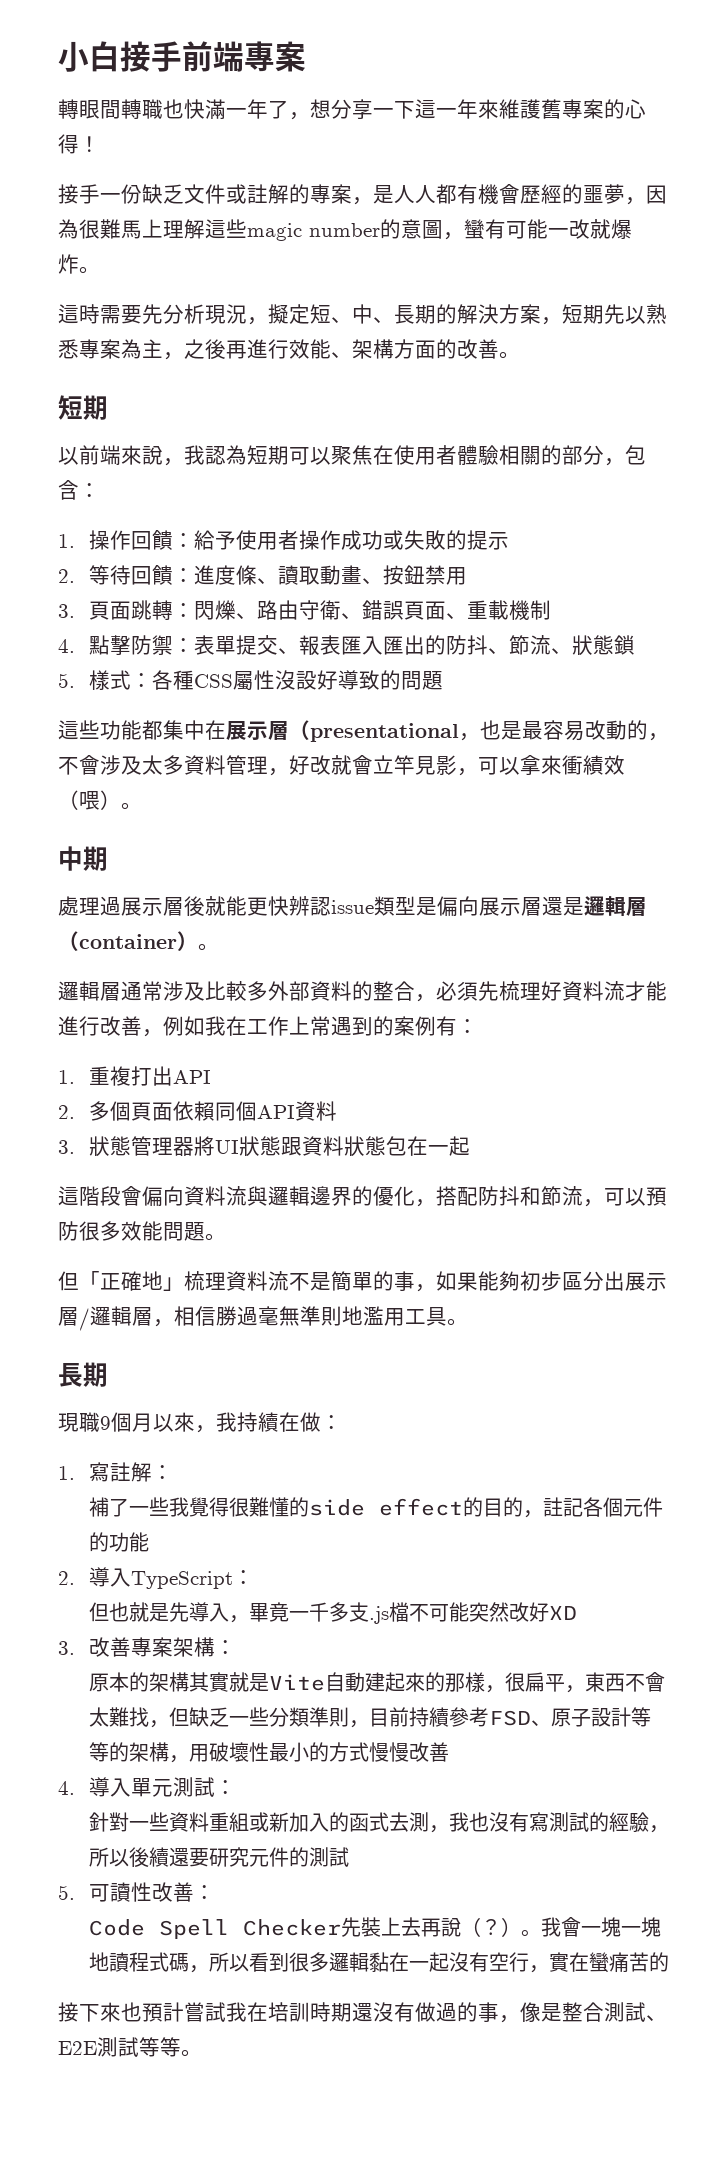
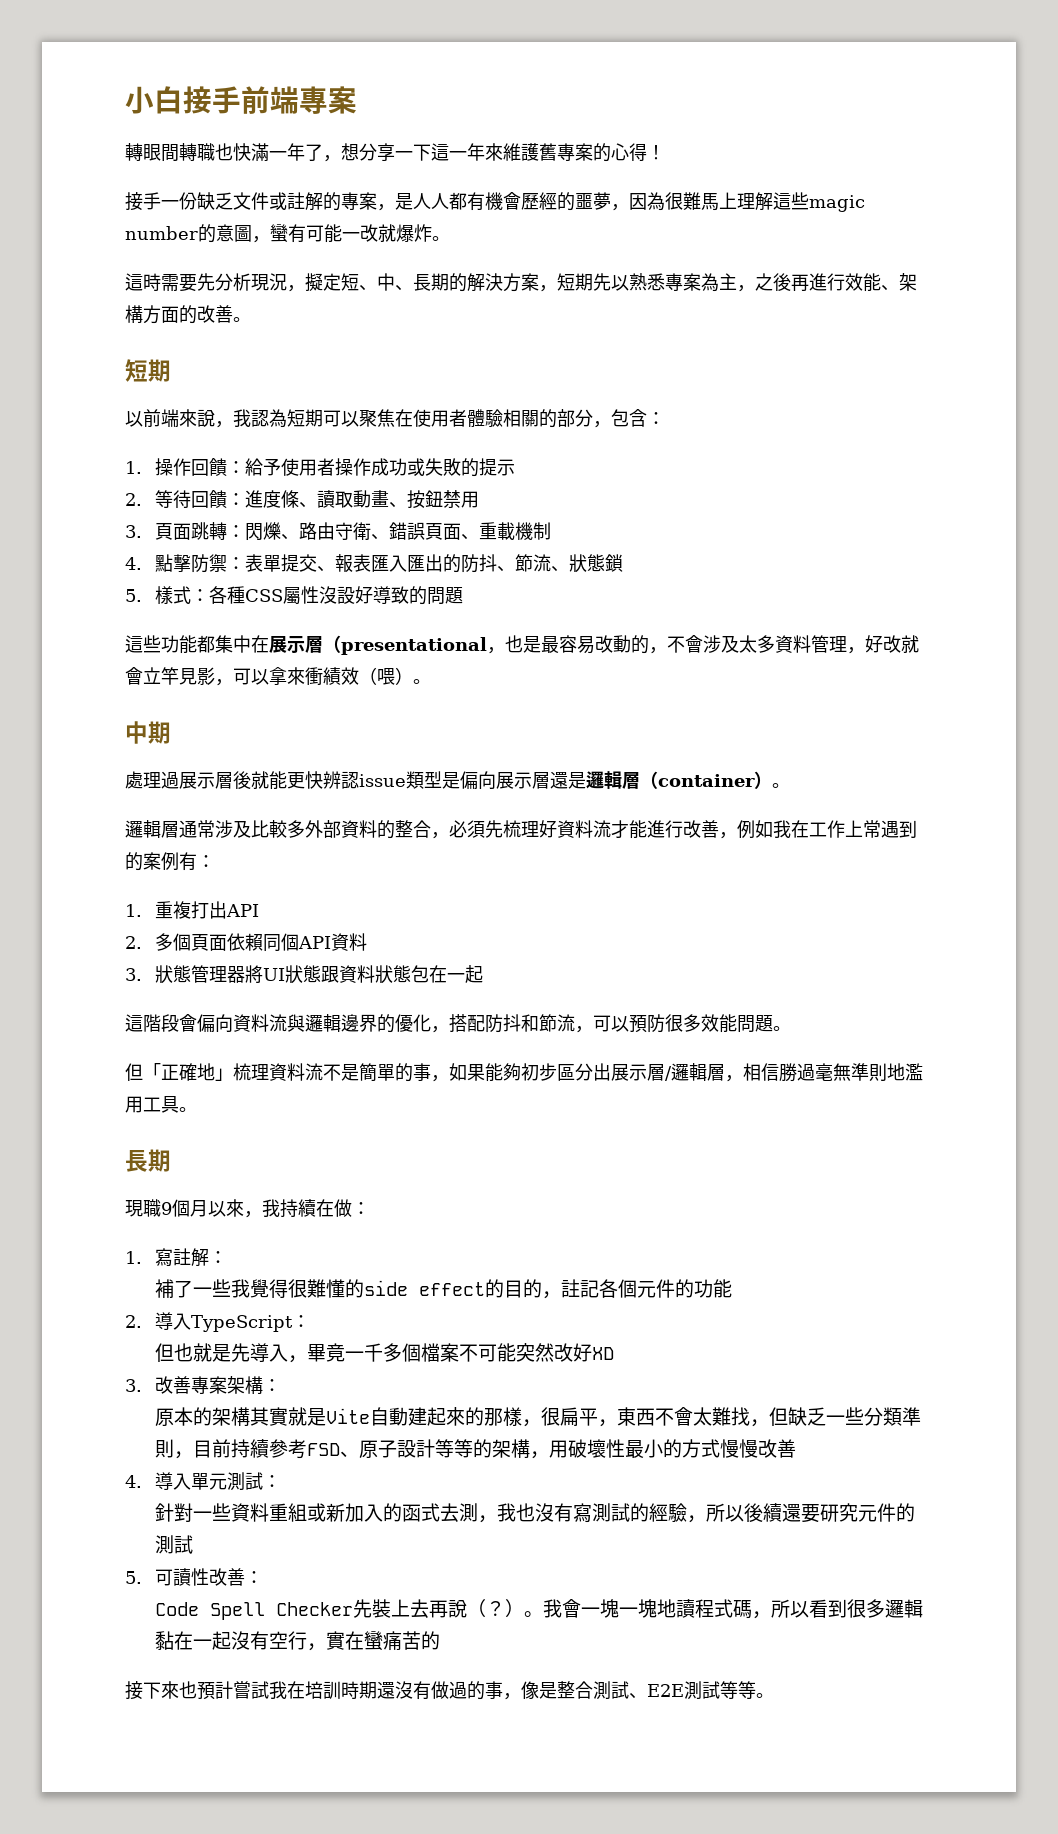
- 但也就是先導入，畢竟一千多支.js檔不可能突然改好XD
+ 但也就是先導入，畢竟一千多個檔案不可能突然改好XD

